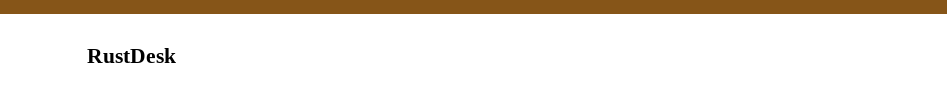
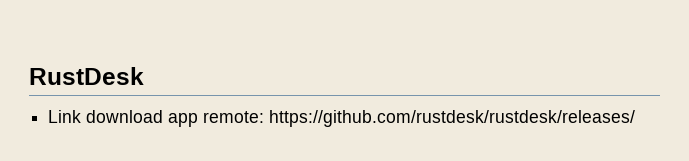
+ Link download app remote: https://github.com/rustdesk/rustdesk/releases/

